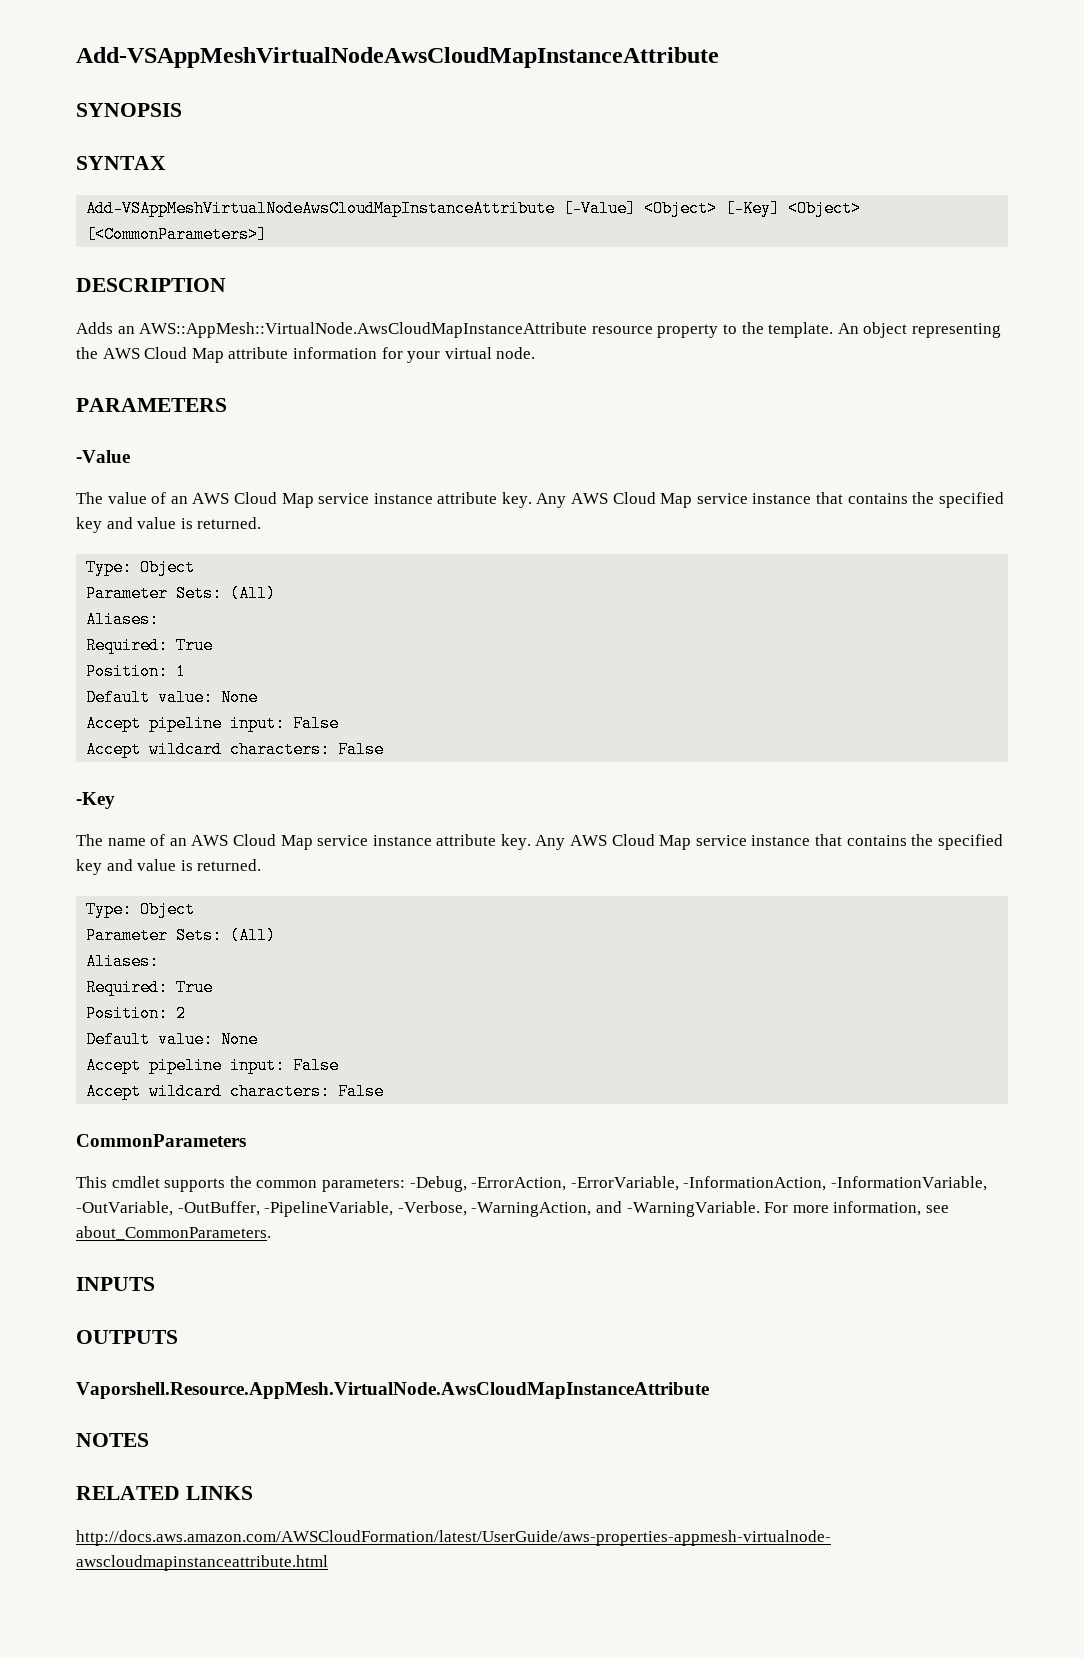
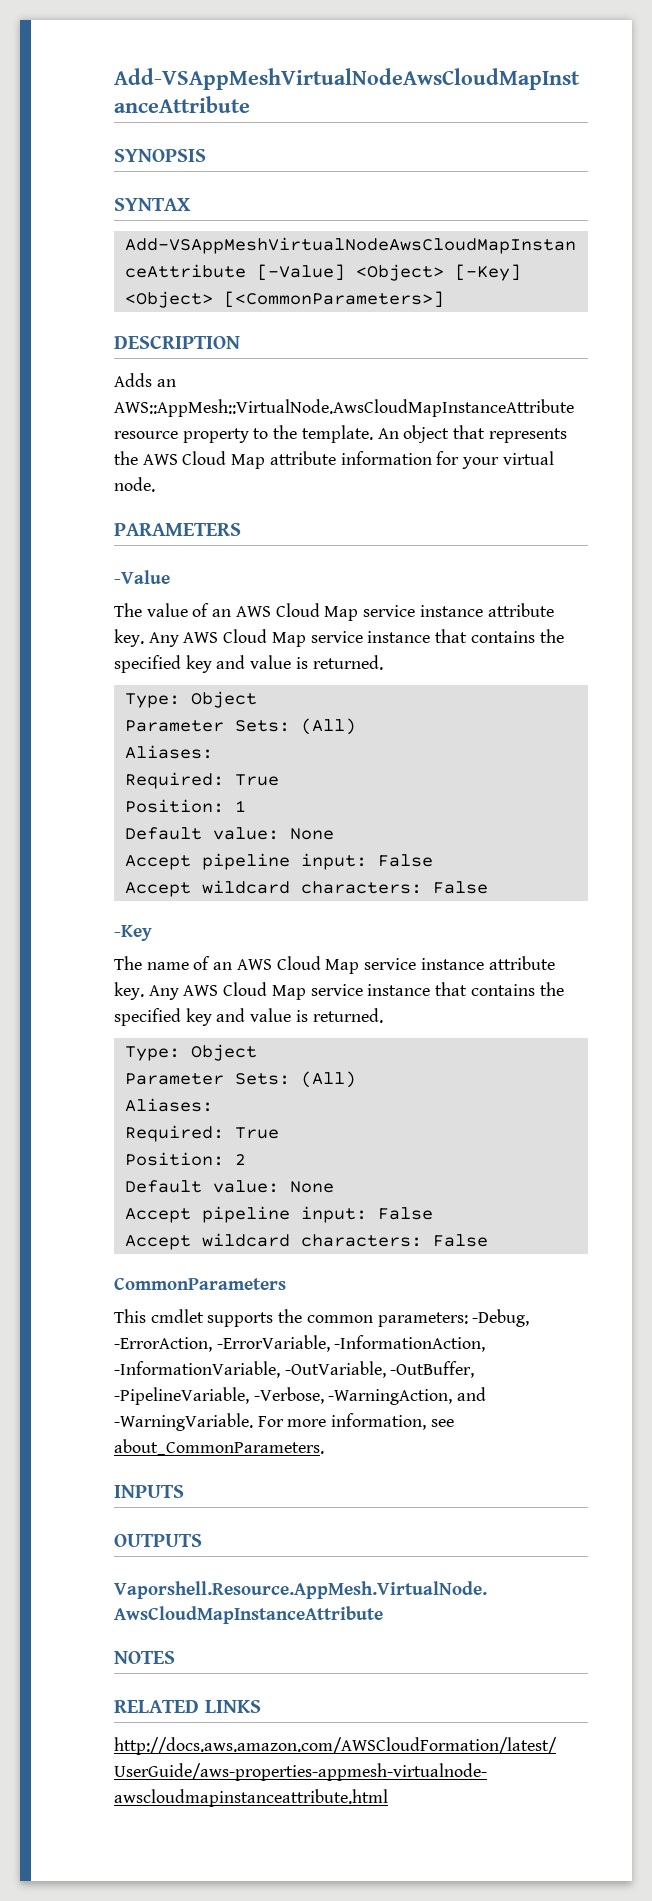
- An object representing the AWS Cloud Map attribute information for your virtual node.
+ An object that represents the AWS Cloud Map attribute information for your virtual node.

